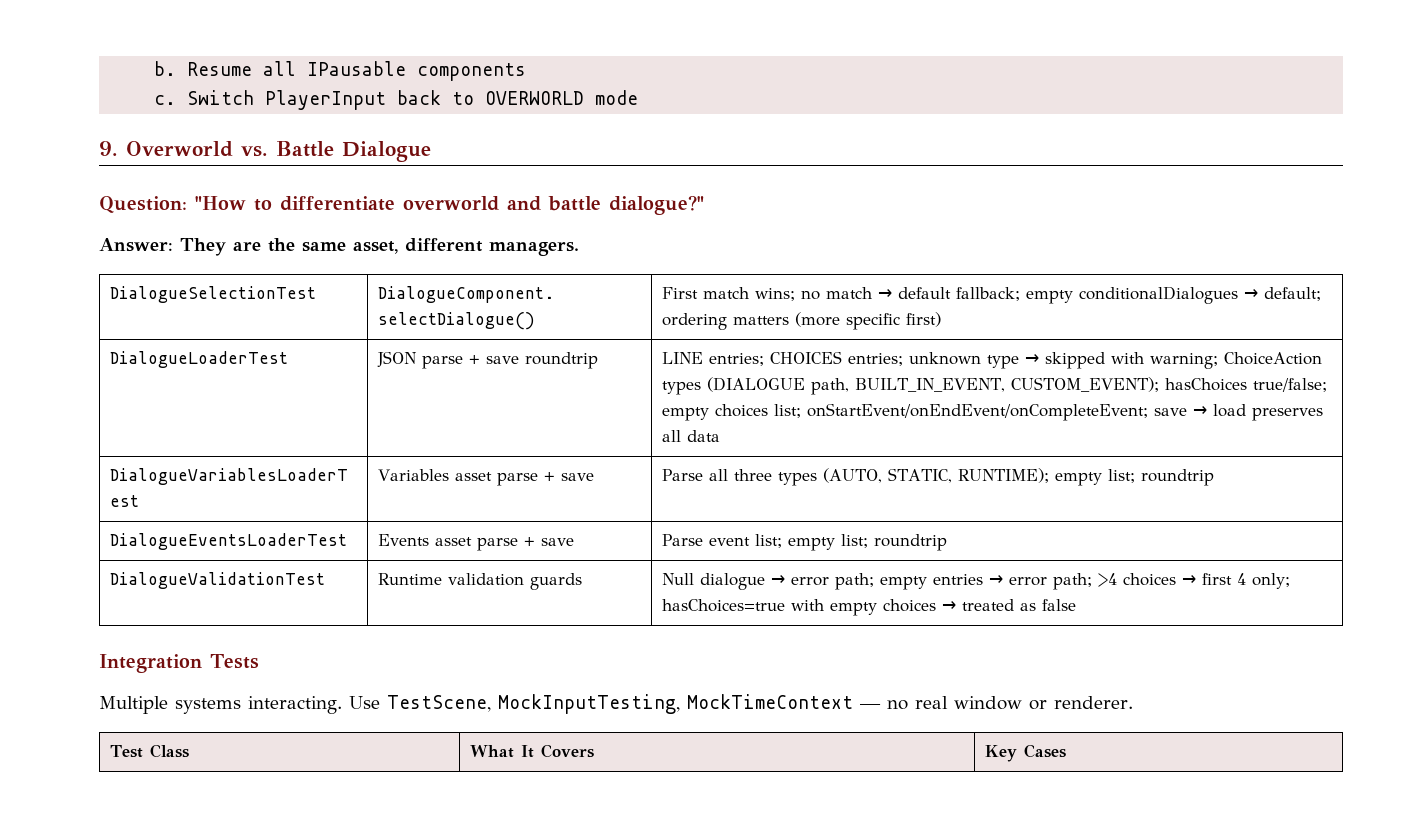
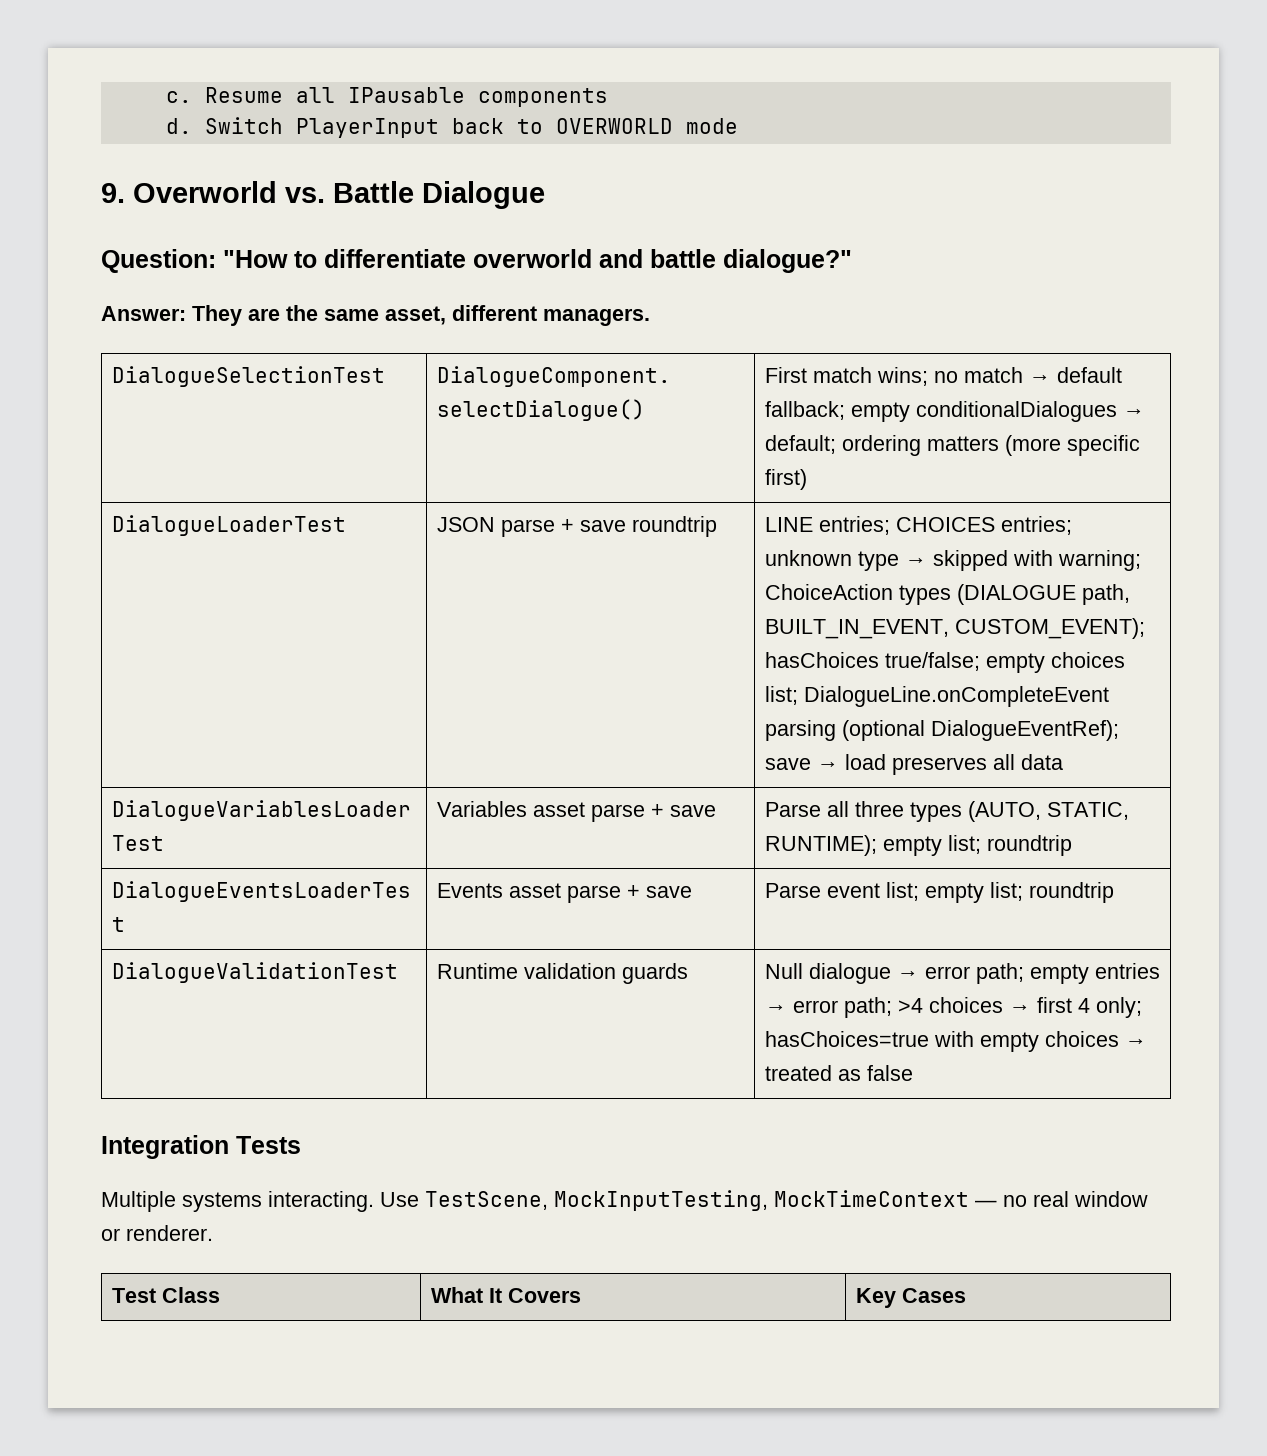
- b.
+ c.
- c.
+ d.
- DialogueLoaderTest | JSON parse + save roundtrip | LINE entries; CHOICES entries; unknown type → skipped with warning; ChoiceAction types (DIALOGUE path, BUILT_IN_EVENT, CUSTOM_EVENT); hasChoices true/false; empty choices list; onStartEvent/onEndEvent/onCompleteEvent; save → load preserves all data
+ DialogueLoaderTest | JSON parse + save roundtrip | LINE entries; CHOICES entries; unknown type → skipped with warning; ChoiceAction types (DIALOGUE path, BUILT_IN_EVENT, CUSTOM_EVENT); hasChoices true/false; empty choices list; DialogueLine.onCompleteEvent parsing (optional DialogueEventRef); save → load preserves all data

